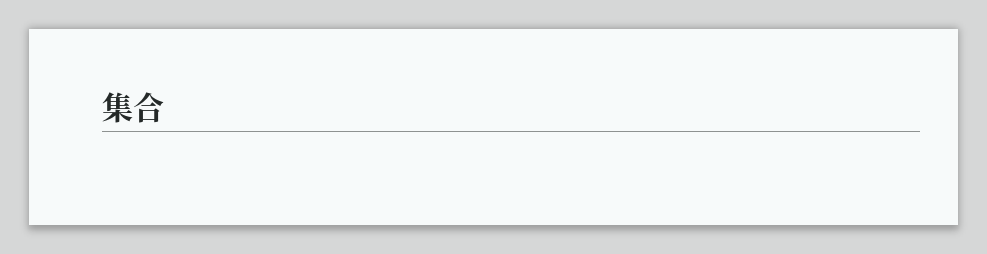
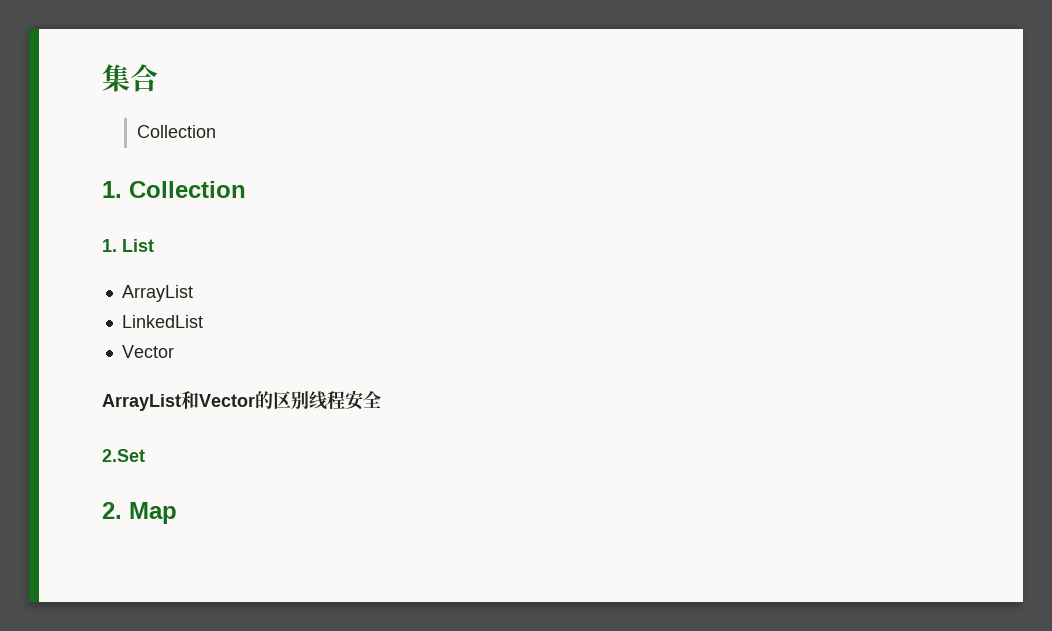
  集合
+ Collection
+ 1. Collection
+ 1. List
+ ArrayList
+ LinkedList
+ Vector
+ ArrayList和Vector的区别线程安全
+ 2.Set
+ 2. Map

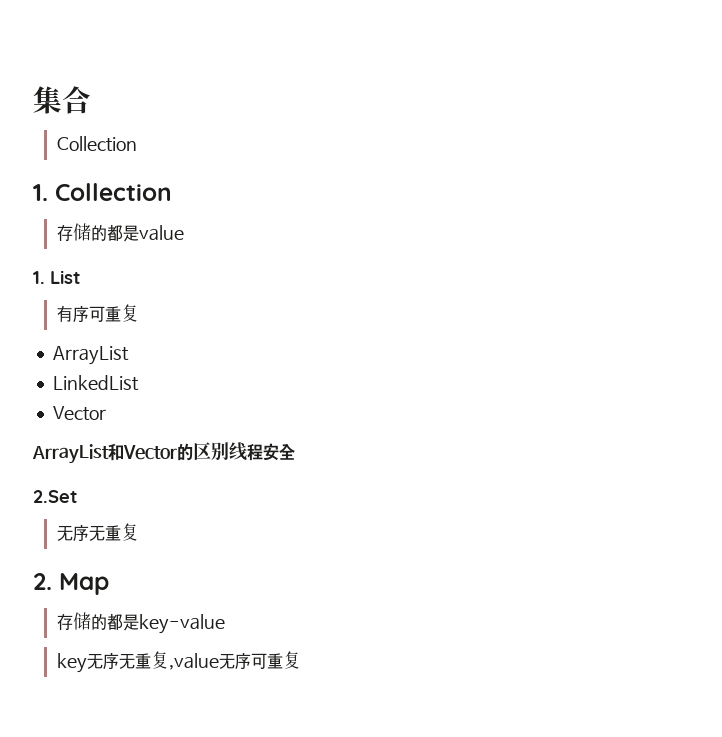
+ 存储的都是value
+ 有序可重复
  2.Set
+ 无序无重复
+ 存储的都是key-value
+ key无序无重复,value无序可重复

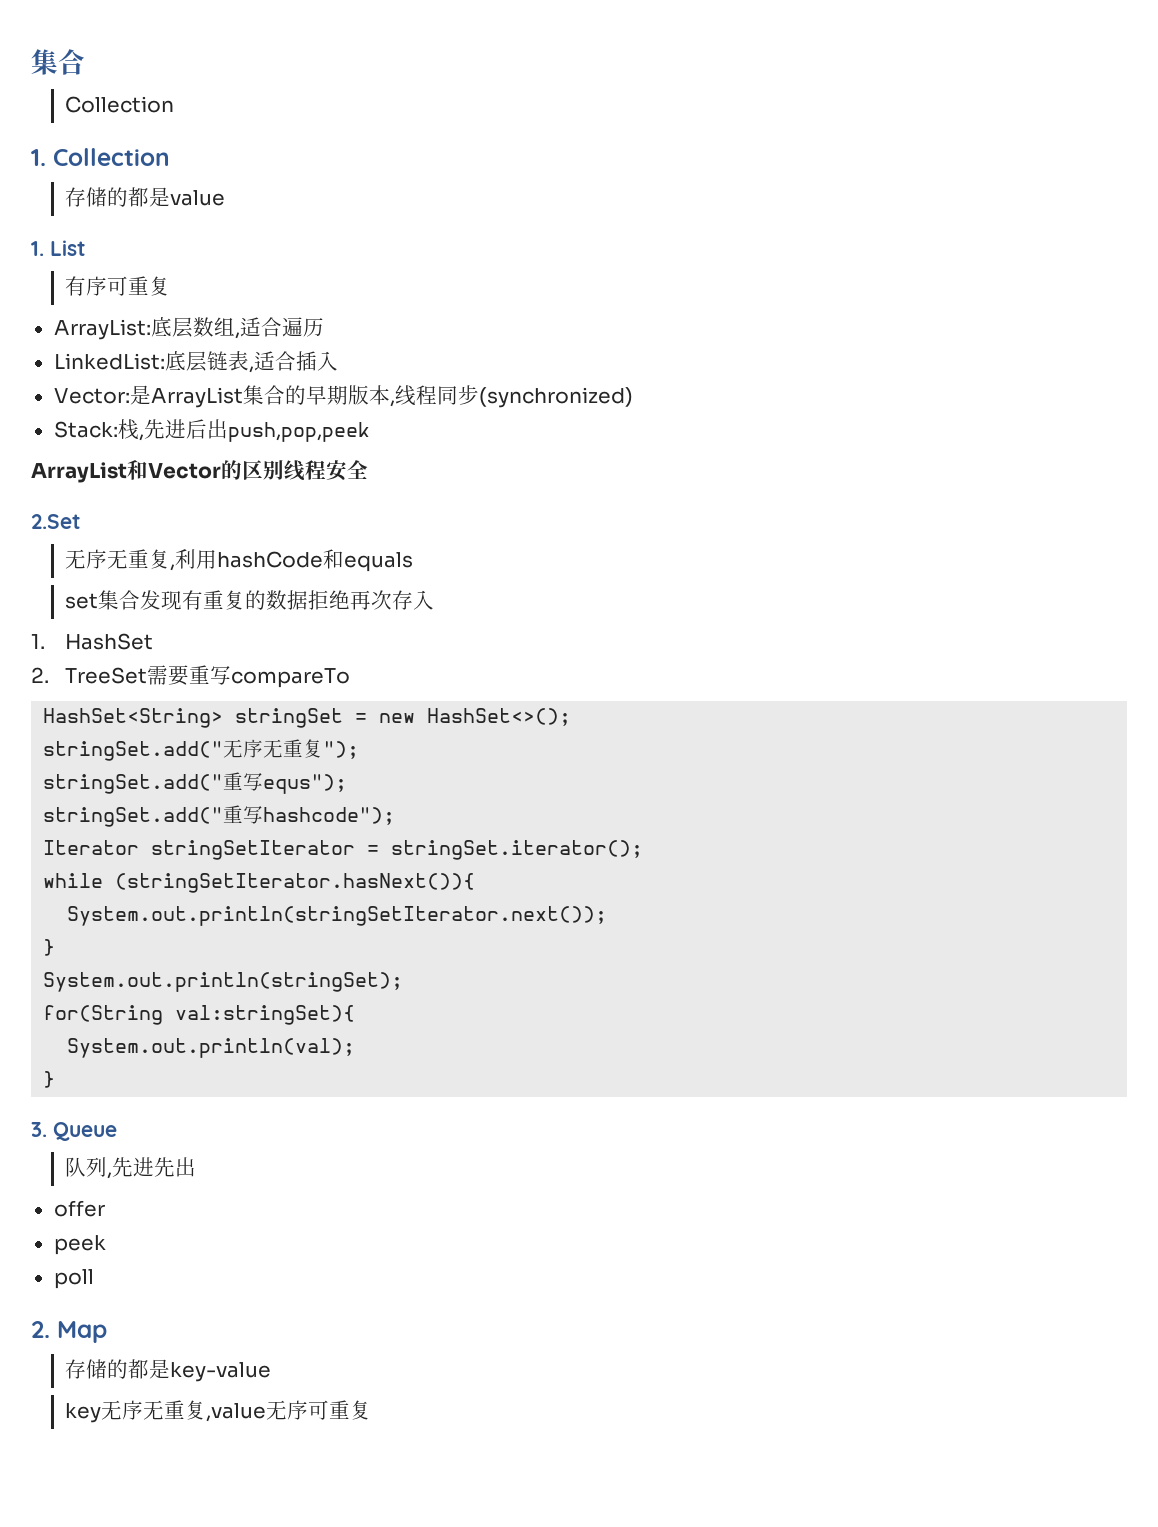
  有序可重复
- ArrayList
- LinkedList
- Vector
+ ArrayList:底层数组,适合遍历
+ LinkedList:底层链表,适合插入
+ Vector:是ArrayList集合的早期版本,线程同步(synchronized)
+ Stack:栈,先进后出push,pop,peek
  2.Set
- 无序无重复
+ 无序无重复,利用hashCode和equals
+ set集合发现有重复的数据拒绝再次存入
+ 1. HashSet
+ 2. TreeSet需要重写compareTo
+ HashSet<String> stringSet = new HashSet<>();
+ stringSet.add("无序无重复");
+ stringSet.add("重写equs");
+ stringSet.add("重写hashcode");
+ Iterator stringSetIterator = stringSet.iterator();
+ while (stringSetIterator.hasNext()){
+ System.out.println(stringSetIterator.next());
+ }
+ System.out.println(stringSet);
+ for(String val:stringSet){
+ System.out.println(val);
+ }
+ 3. Queue
+ 队列,先进先出
+ offer
+ peek
+ poll

